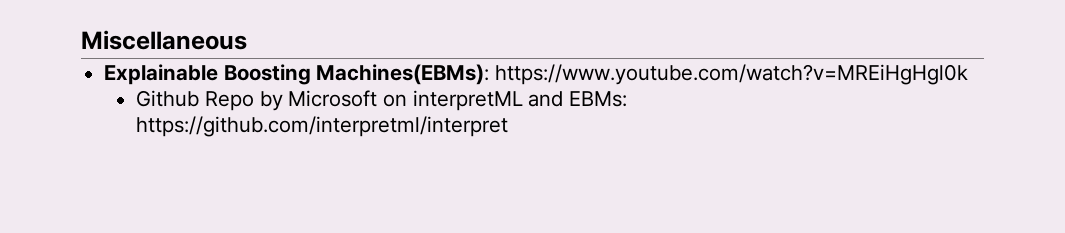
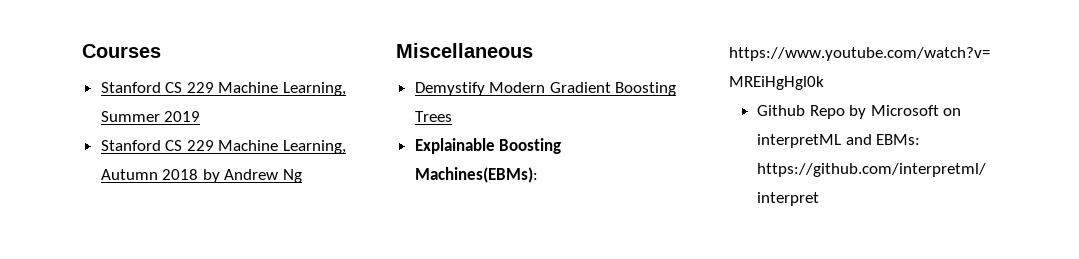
+ Courses
+ Stanford CS 229 Machine Learning, Summer 2019
+ Stanford CS 229 Machine Learning, Autumn 2018 by Andrew Ng
  Miscellaneous
+ Demystify Modern Gradient Boosting Trees

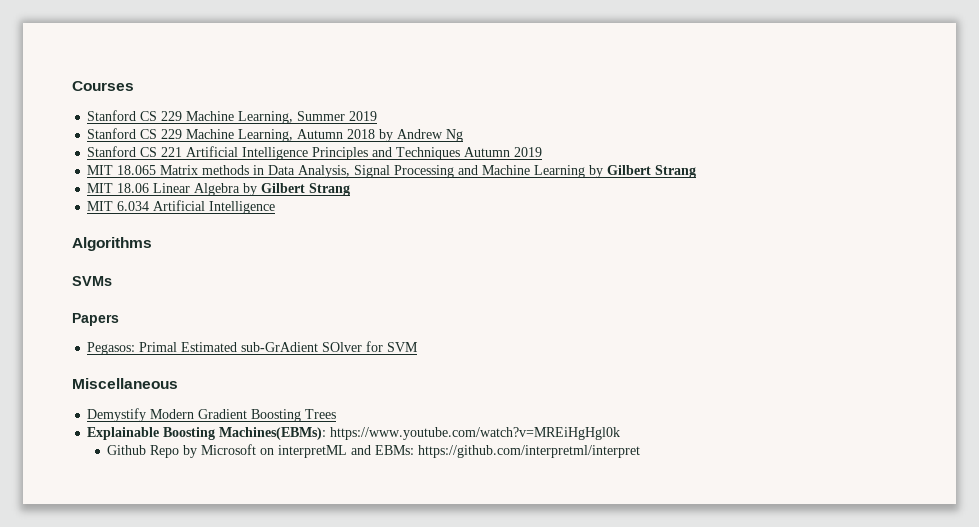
+ Stanford CS 221 Artificial Intelligence Principles and Techniques Autumn 2019
+ MIT 18.065 Matrix methods in Data Analysis, Signal Processing and Machine Learning by Gilbert Strang
+ MIT 18.06 Linear Algebra by Gilbert Strang
+ MIT 6.034 Artificial Intelligence
+ Algorithms
+ SVMs
+ Papers
+ Pegasos: Primal Estimated sub-GrAdient SOlver for SVM

